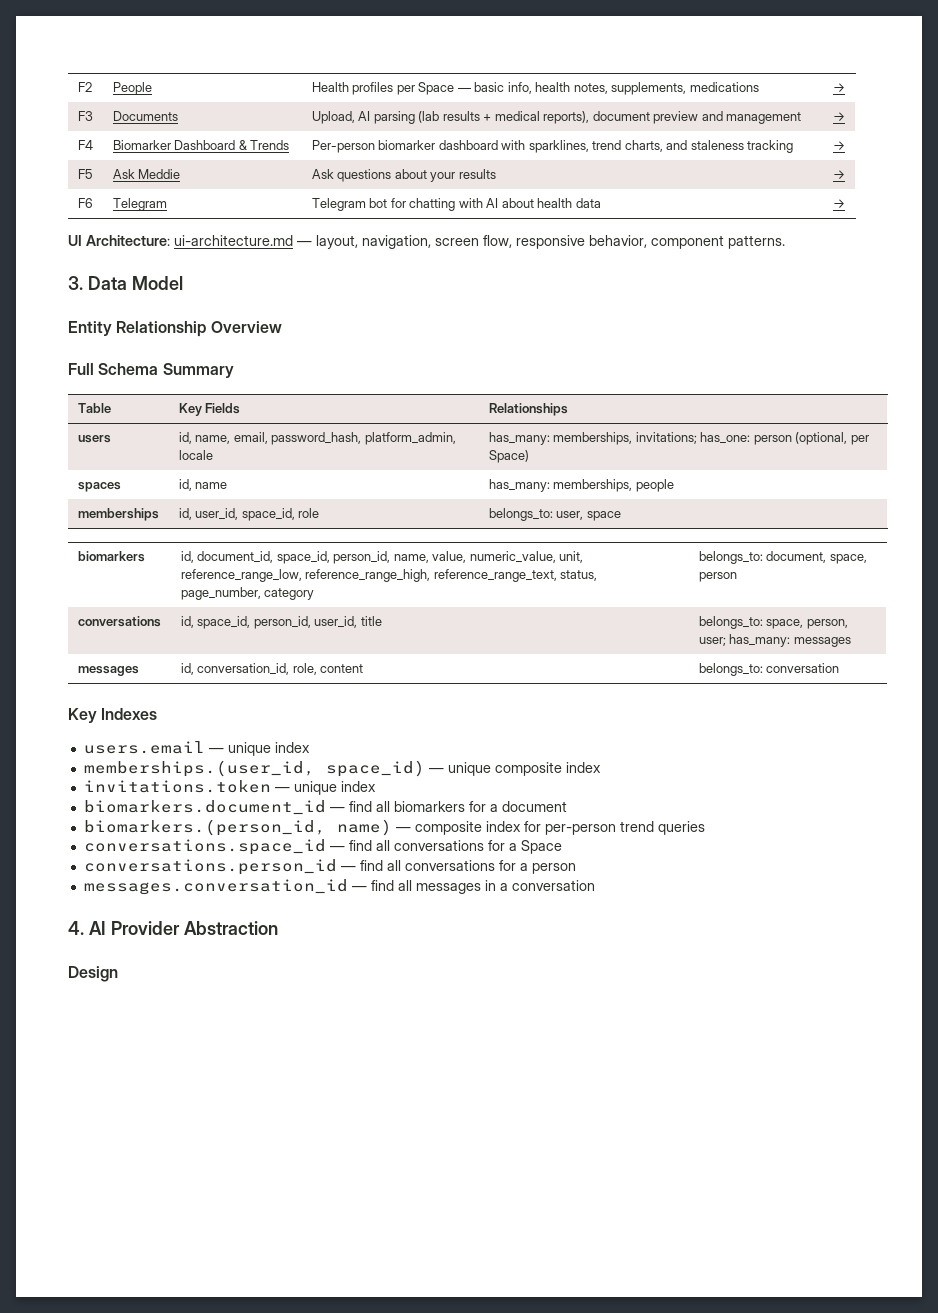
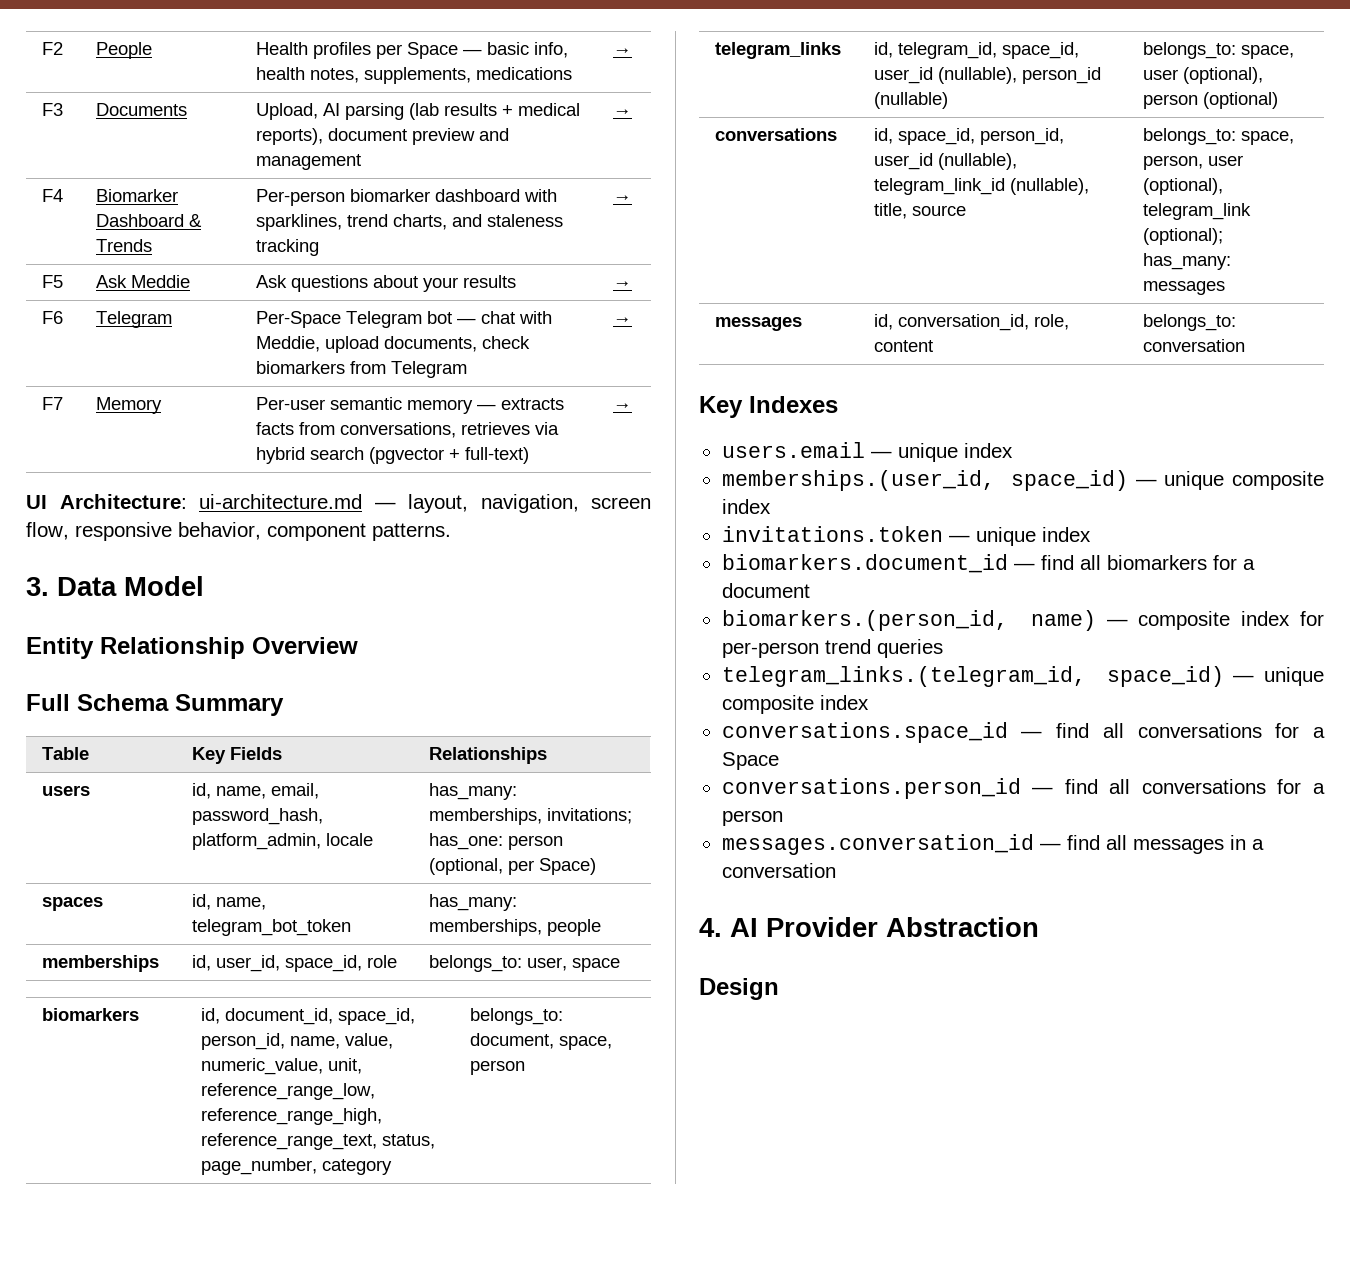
- F6 | Telegram | Telegram bot for chatting with AI about health data | →
+ F6 | Telegram | Per-Space Telegram bot — chat with Meddie, upload documents, check biomarkers from Telegram | →
+ F7 | Memory | Per-user semantic memory — extracts facts from conversations, retrieves via hybrid search (pgvector + full-text) | →
- spaces | id, name | has_many: memberships, people
+ spaces | id, name, telegram_bot_token | has_many: memberships, people
- conversations | id, space_id, person_id, user_id, title | belongs_to: space, person, user; has_many: messages
+ telegram_links | id, telegram_id, space_id, user_id (nullable), person_id (nullable) | belongs_to: space, user (optional), person (optional)
+ conversations | id, space_id, person_id, user_id (nullable), telegram_link_id (nullable), title, source | belongs_to: space, person, user (optional), telegram_link (optional); has_many: messages
+ telegram_links.(telegram_id, space_id) — unique composite index

